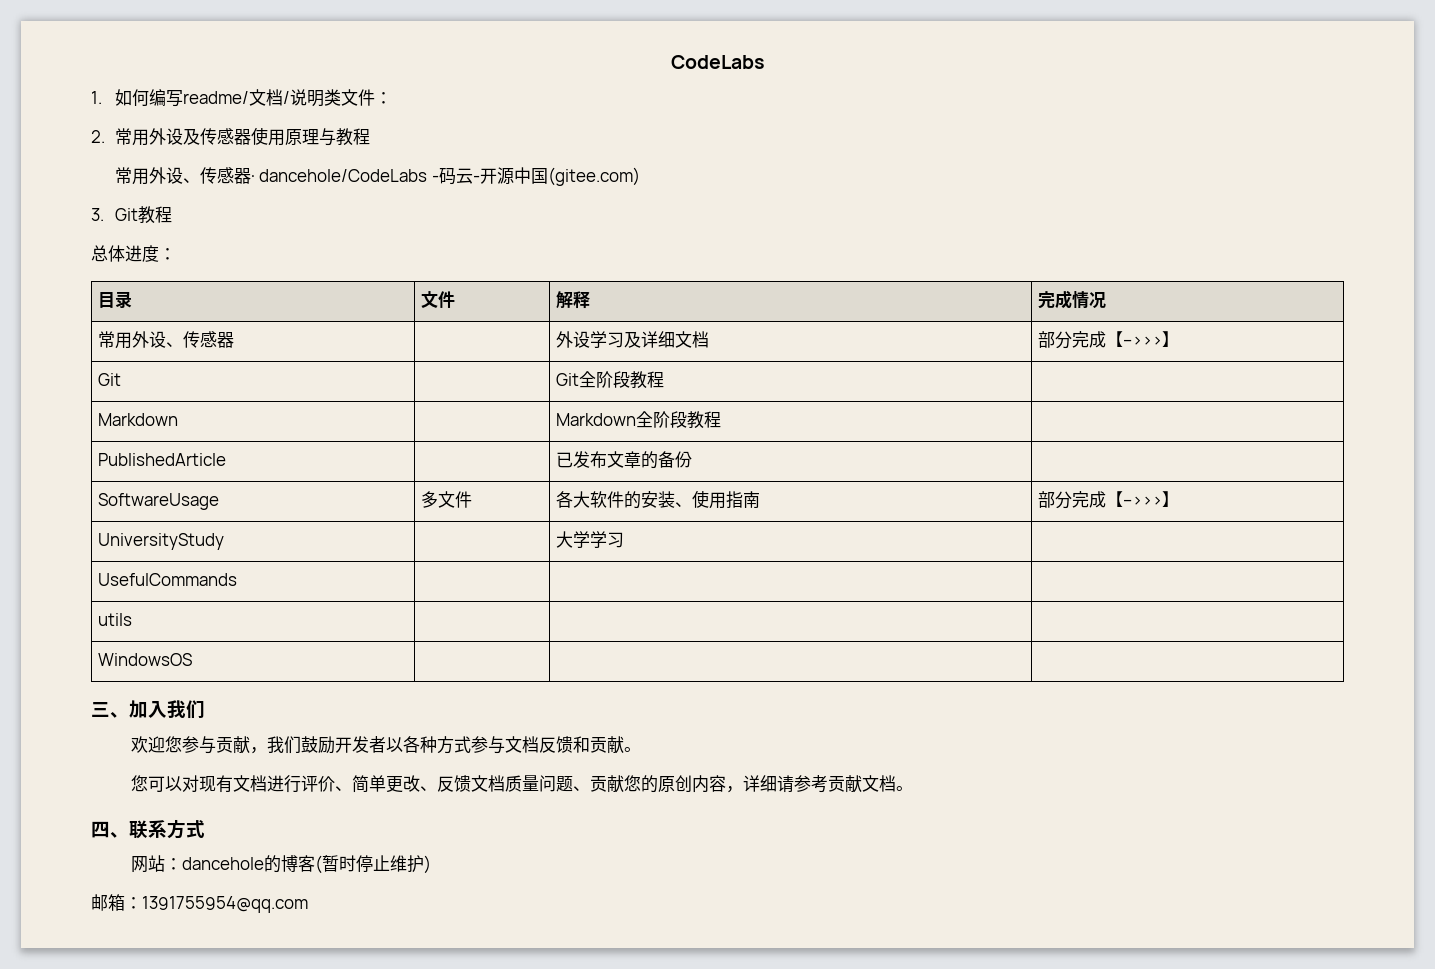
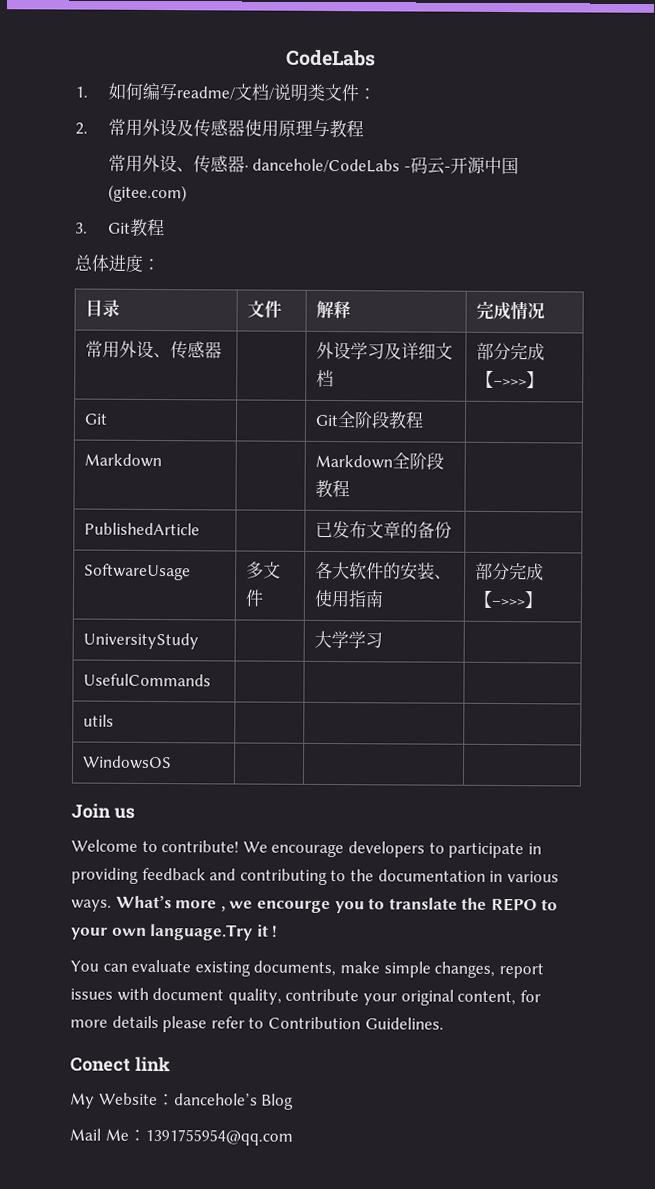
- 三、加入我们
- 欢迎您参与贡献，我们鼓励开发者以各种方式参与文档反馈和贡献。
- 您可以对现有文档进行评价、简单更改、反馈文档质量问题、贡献您的原创内容，详细请参考贡献文档。
- 四、联系方式
- 网站：dancehole的博客(暂时停止维护)
- 邮箱：1391755954@qq.com
+ Join us
+ Welcome to contribute! We encourage developers to participate in providing feedback and contributing to the documentation in various ways. What’s more , we encourge you to translate the REPO to your own language.Try it !
+ You can evaluate existing documents, make simple changes, report issues with document quality, contribute your original content, for more details please refer to Contribution Guidelines.
+ Conect link
+ My Website：dancehole’s Blog
+ Mail Me：1391755954@qq.com

